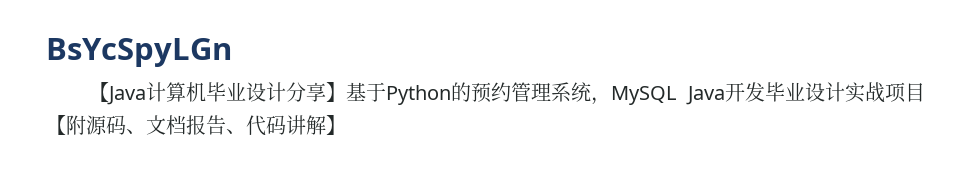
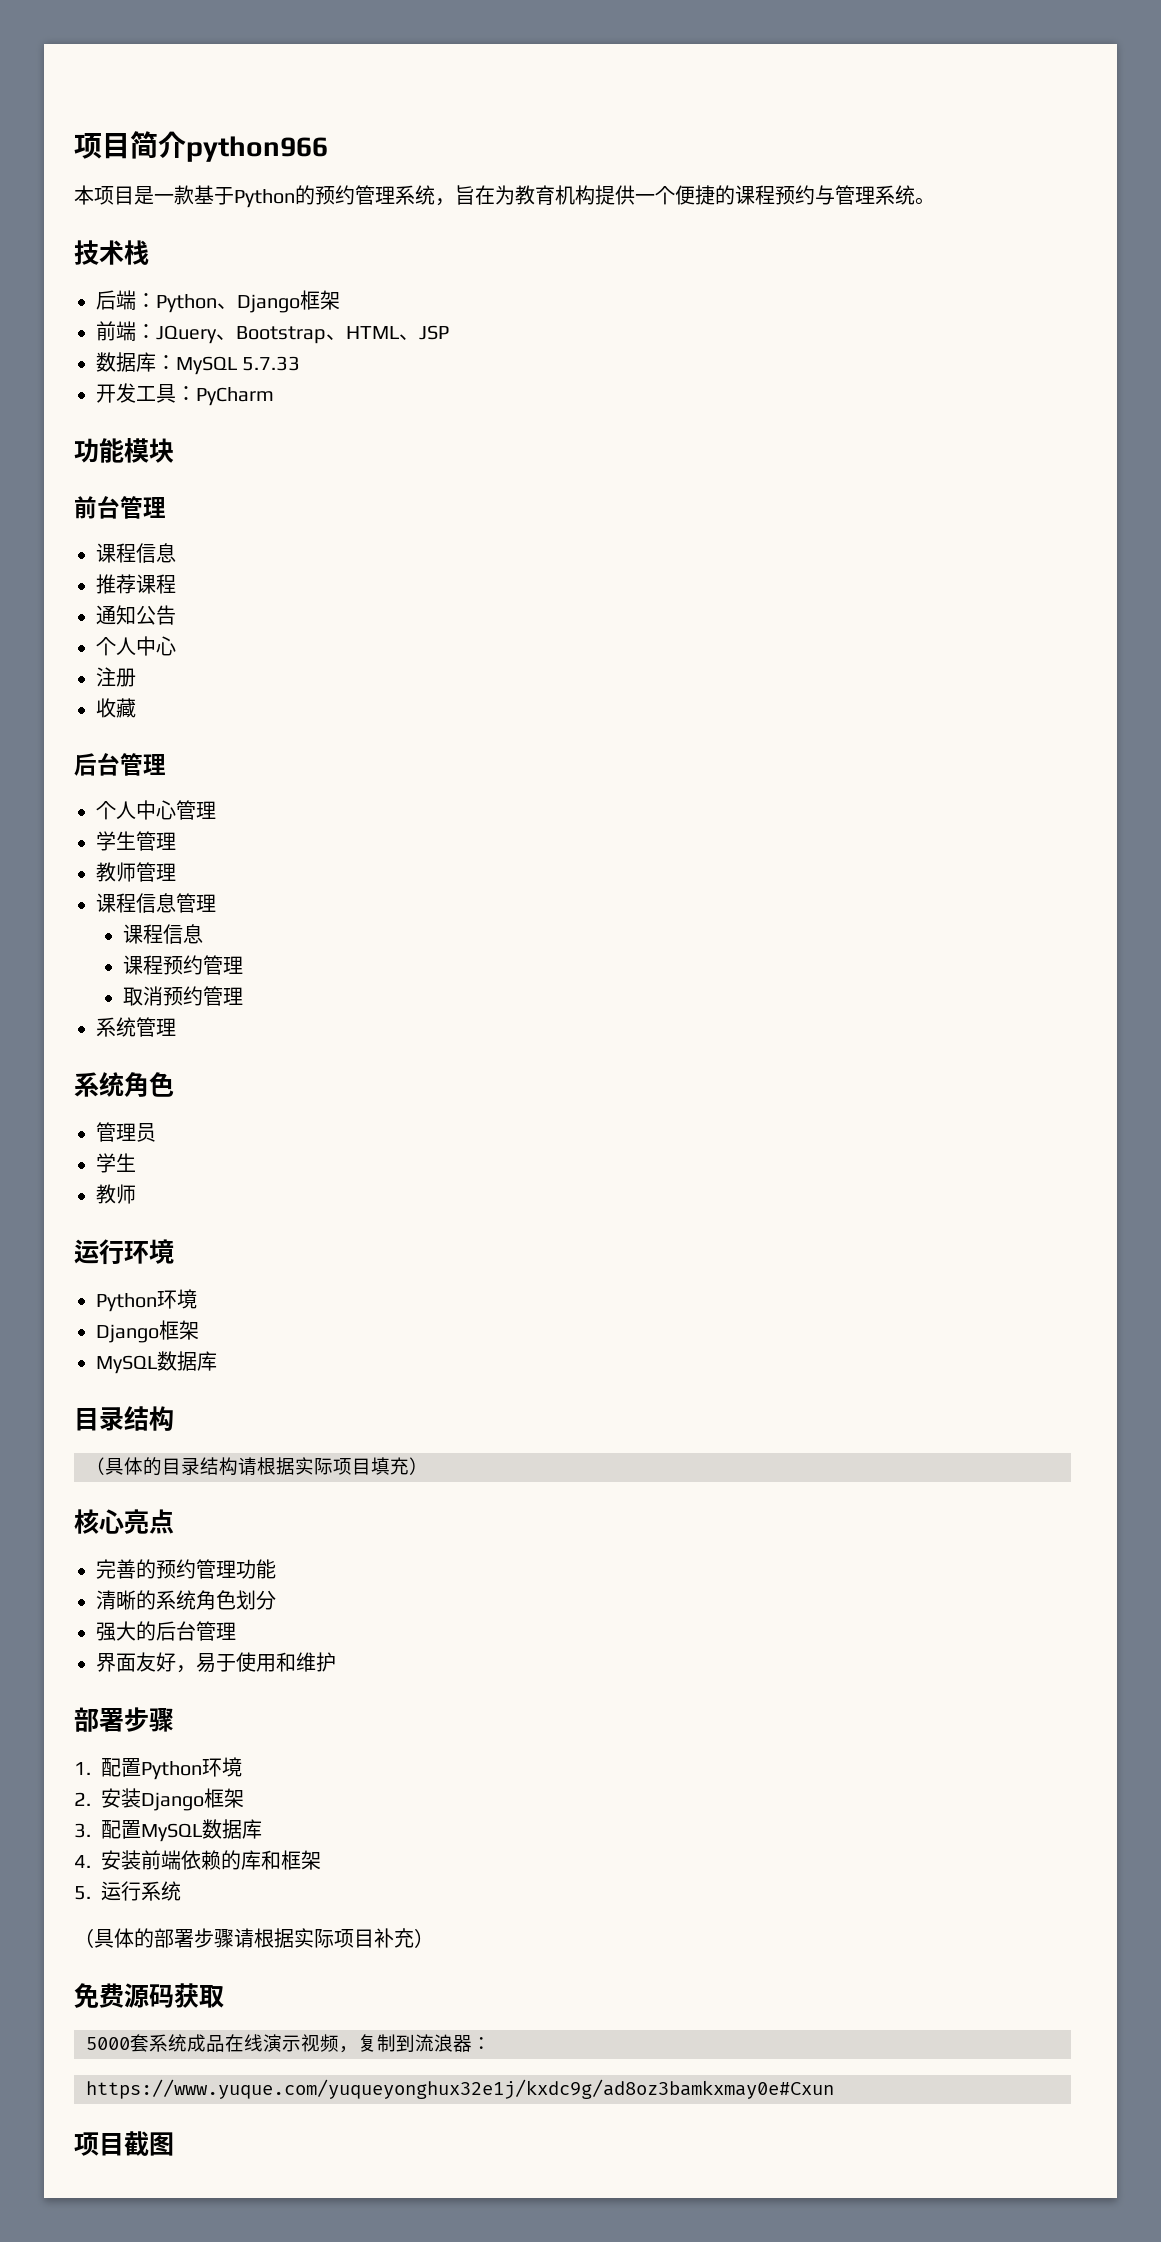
- BsYcSpyLGn
- 【Java计算机毕业设计分享】基于Python的预约管理系统，MySQL Java开发毕业设计实战项目【附源码、文档报告、代码讲解】
+ 项目简介python966
+ 本项目是一款基于Python的预约管理系统，旨在为教育机构提供一个便捷的课程预约与管理系统。
+ 技术栈
+ 后端：Python、Django框架
+ 前端：JQuery、Bootstrap、HTML、JSP
+ 数据库：MySQL 5.7.33
+ 开发工具：PyCharm
+ 功能模块
+ 前台管理
+ 课程信息
+ 推荐课程
+ 通知公告
+ 个人中心
+ 注册
+ 收藏
+ 后台管理
+ 个人中心管理
+ 学生管理
+ 教师管理
+ 课程信息管理
+ 课程信息
+ 课程预约管理
+ 取消预约管理
+ 系统管理
+ 系统角色
+ 管理员
+ 学生
+ 教师
+ 运行环境
+ Python环境
+ Django框架
+ MySQL数据库
+ 目录结构
+ （具体的目录结构请根据实际项目填充）
+ 核心亮点
+ 完善的预约管理功能
+ 清晰的系统角色划分
+ 强大的后台管理
+ 界面友好，易于使用和维护
+ 部署步骤
+ 1.配置Python环境
+ 2.安装Django框架
+ 3.配置MySQL数据库
+ 4.安装前端依赖的库和框架
+ 5.运行系统
+ （具体的部署步骤请根据实际项目补充）
+ 免费源码获取
+ 5000套系统成品在线演示视频，复制到流浪器：
+ https://www.yuque.com/yuqueyonghux32e1j/kxdc9g/ad8oz3bamkxmay0e#Cxun
+ 项目截图

